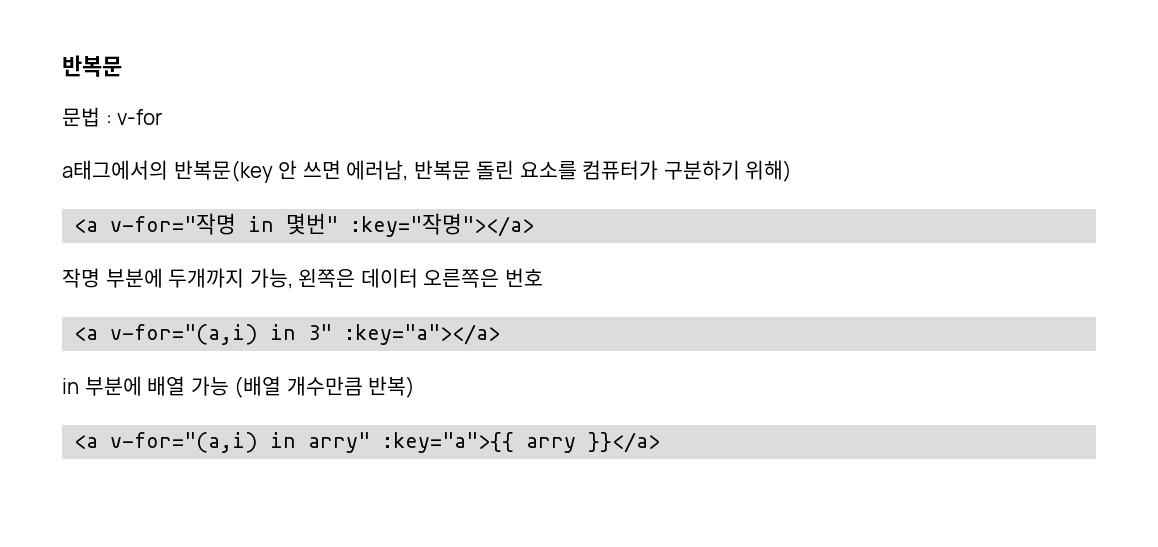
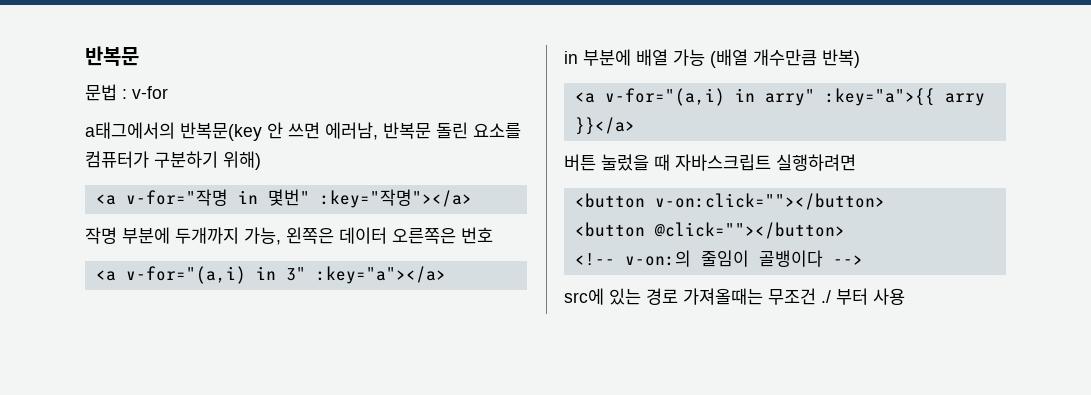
+ 버튼 눌렀을 때 자바스크립트 실행하려면
+ <button v-on:click=""></button>
+ <button @click=""></button>
+ <!-- v-on:의 줄임이 골뱅이다 -->
+ src에 있는 경로 가져올때는 무조건 ./ 부터 사용

